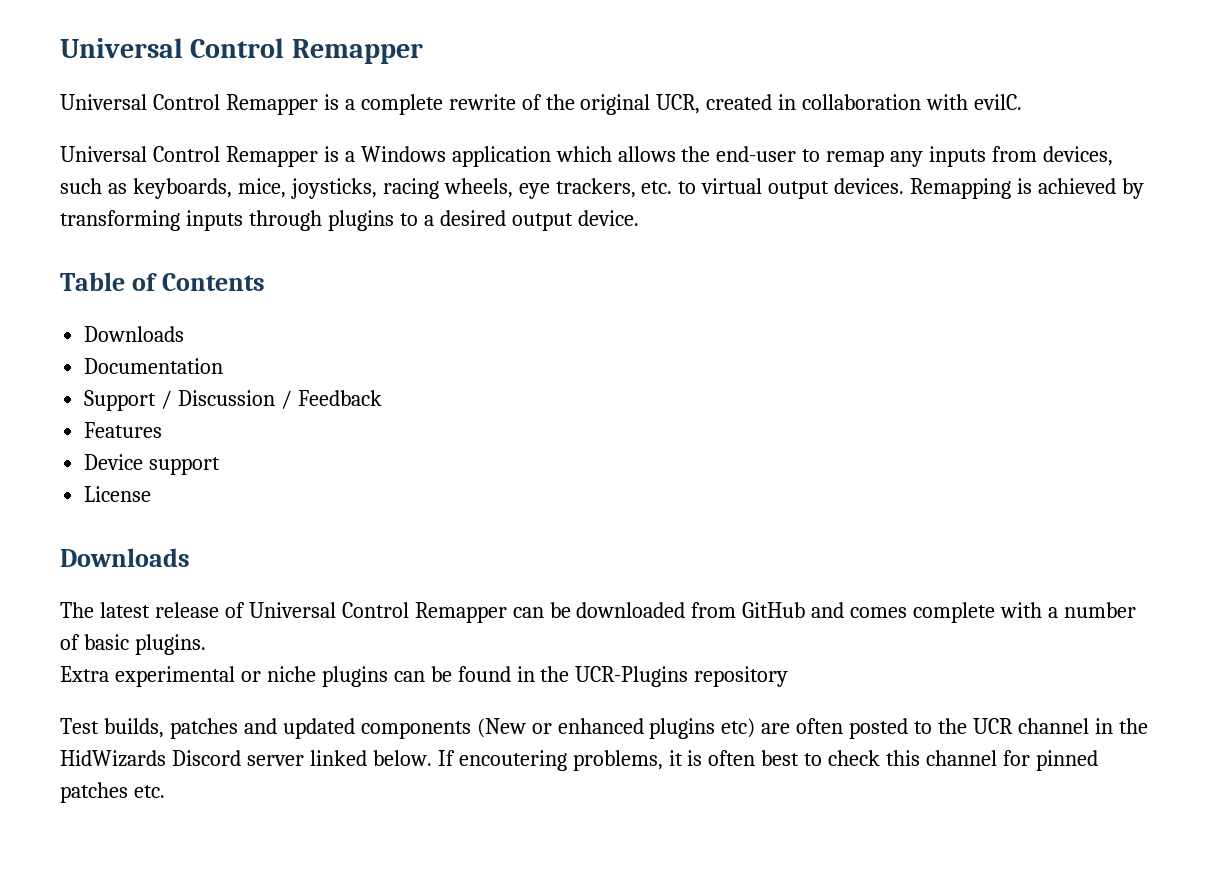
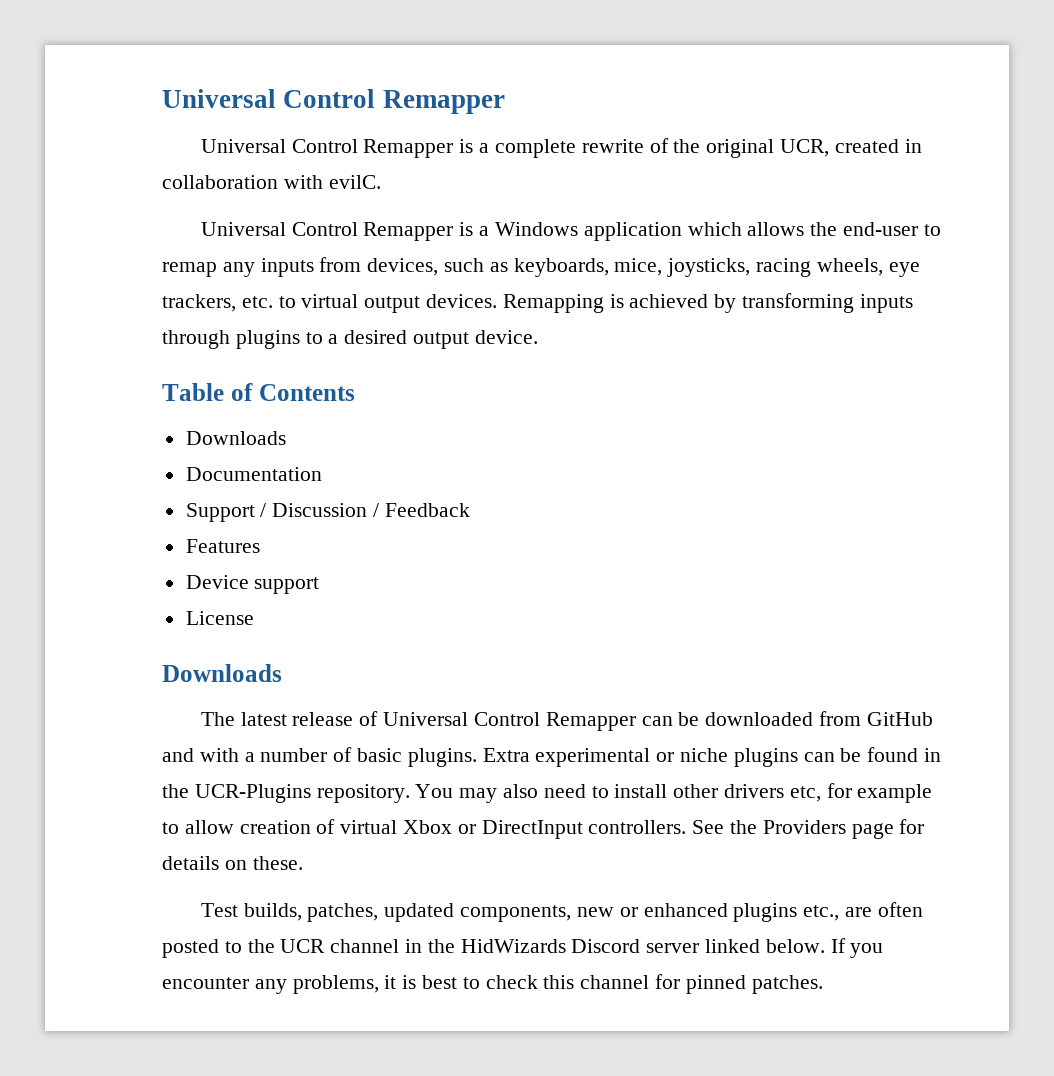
- The latest release of Universal Control Remapper can be downloaded from GitHub and comes complete with a number of basic plugins.
- Extra experimental or niche plugins can be found in the UCR-Plugins repository
- Test builds, patches and updated components (New or enhanced plugins etc) are often posted to the UCR channel in the HidWizards Discord server linked below.
+ The latest release of Universal Control Remapper can be downloaded from GitHub and with a number of basic plugins. Extra experimental or niche plugins can be found in the UCR-Plugins repository. You may also need to install other drivers etc, for example to allow creation of virtual Xbox or DirectInput controllers. See the Providers page for details on these.
+ Test builds, patches, updated components, new or enhanced plugins etc., are often posted to the UCR channel in the HidWizards Discord server linked below.
- If encoutering problems, it is often best to check this channel for pinned patches etc.
+ If you encounter any problems, it is best to check this channel for pinned patches.

